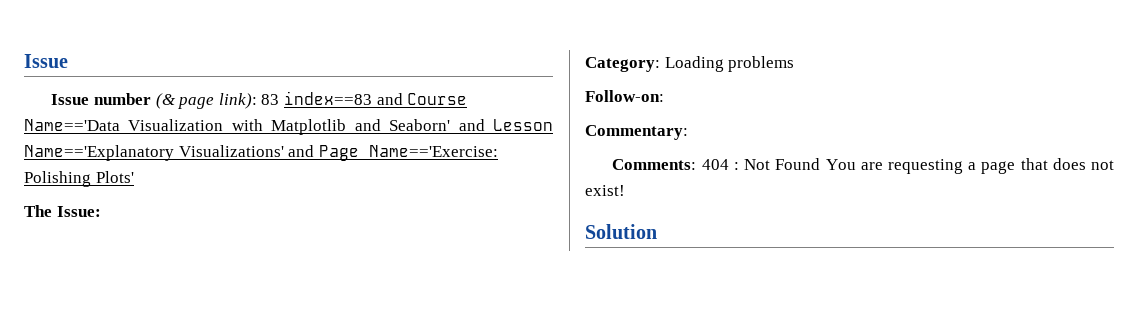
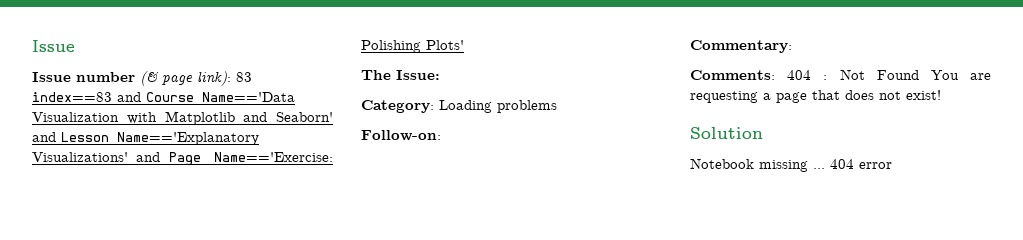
+ Notebook missing ... 404 error

